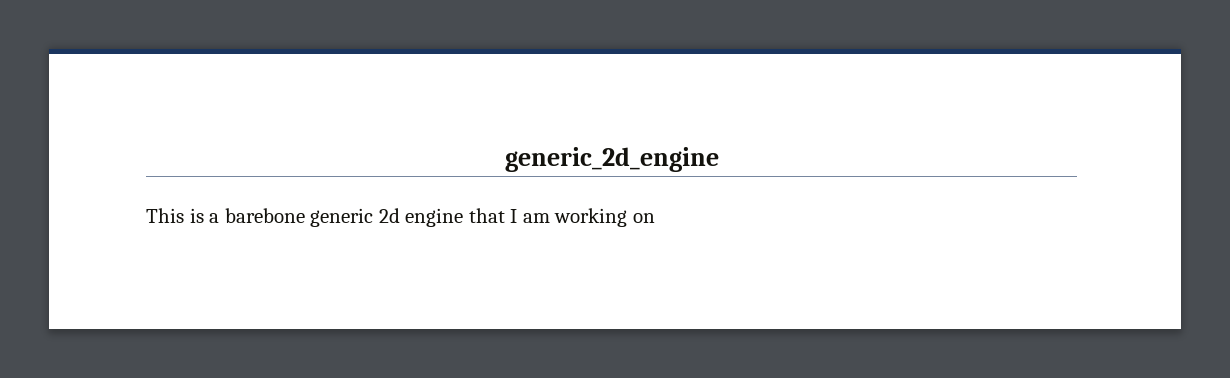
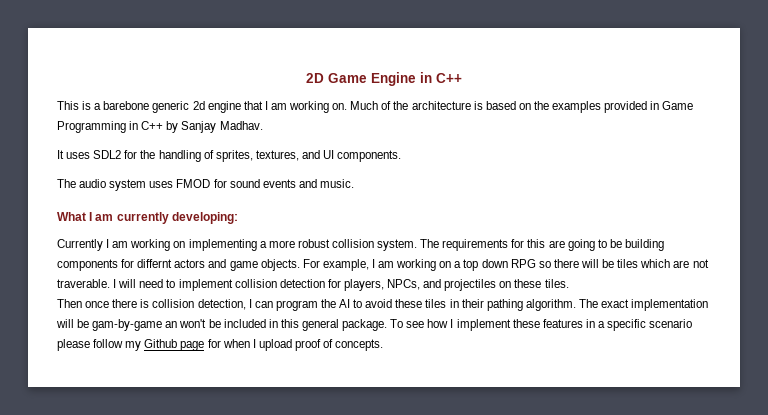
- generic_2d_engine
+ 2D Game Engine in C++
- This is a barebone generic 2d engine that I am working on
+ This is a barebone generic 2d engine that I am working on. Much of the architecture is based on the examples provided in Game Programming in C++ by Sanjay Madhav.
+ It uses SDL2 for the handling of sprites, textures, and UI components.
+ The audio system uses FMOD for sound events and music.
+ What I am currently developing:
+ Currently I am working on implementing a more robust collision system. The requirements for this are going to be building components for differnt actors and game objects. For example, I am working on a top down RPG so there will be tiles which are not traverable. I will need to implement collision detection for players, NPCs, and projectiles on these tiles.
+ Then once there is collision detection, I can program the AI to avoid these tiles in their pathing algorithm. The exact implementation will be gam-by-game an won't be included in this general package. To see how I implement these features in a specific scenario please follow my Github page for when I upload proof of concepts.

